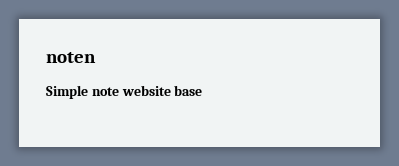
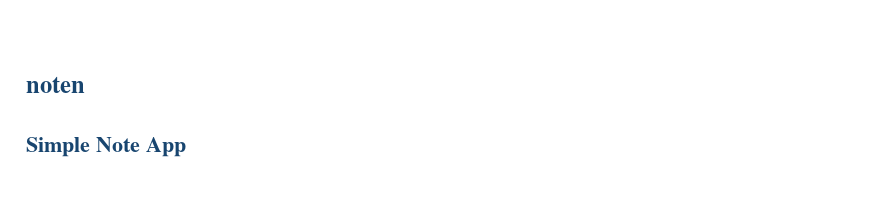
- Simple note website base
+ Simple Note App

